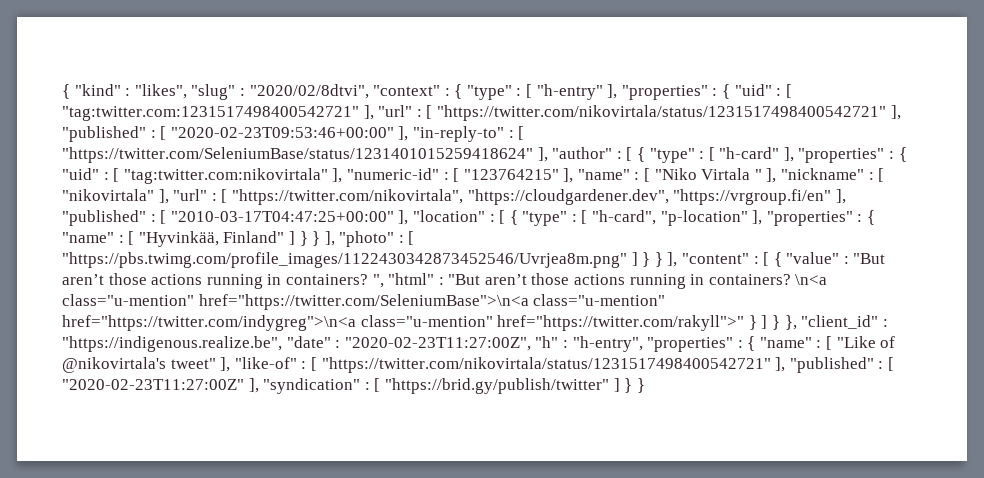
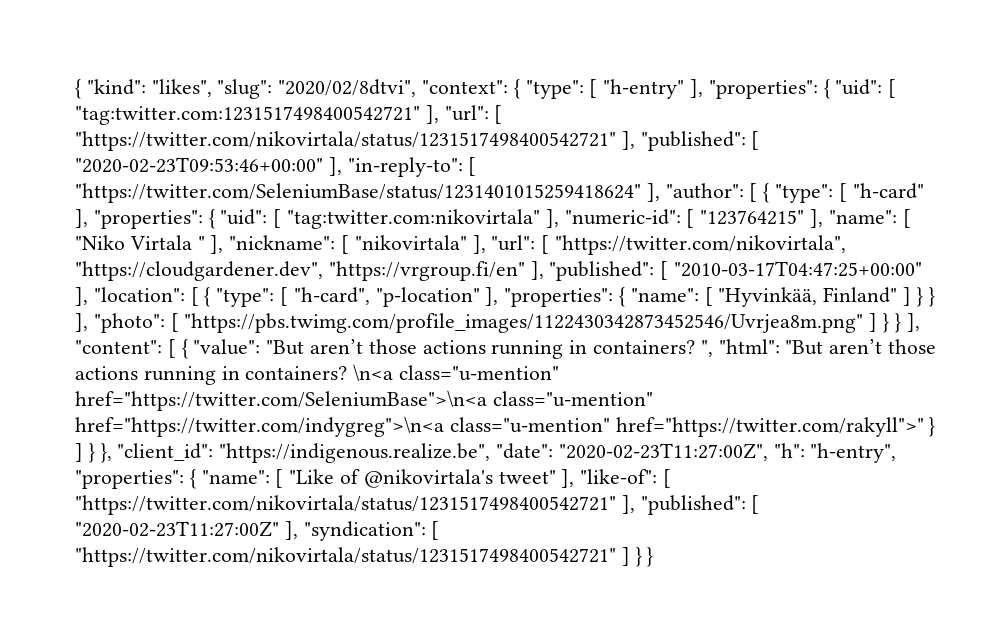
- { "kind" : "likes", "slug" : "2020/02/8dtvi", "context" : { "type" : [ "h-entry" ], "properties" : { "uid" : [ "tag:twitter.com:1231517498400542721" ], "url" : [ "https://twitter.com/nikovirtala/status/1231517498400542721" ], "published" : [ "2020-02-23T09:53:46+00:00" ], "in-reply-to" : [ "https://twitter.com/SeleniumBase/status/1231401015259418624" ], "author" : [ { "type" : [ "h-card" ], "properties" : { "uid" : [ "tag:twitter.com:nikovirtala" ], "numeric-id" : [ "123764215" ], "name" : [ "Niko Virtala " ], "nickname" : [ "nikovirtala" ], "url" : [ "https://twitter.com/nikovirtala", "https://cloudgardener.dev", "https://vrgroup.fi/en" ], "published" : [ "2010-03-17T04:47:25+00:00" ], "location" : [ { "type" : [ "h-card", "p-location" ], "properties" : { "name" : [ "Hyvinkää, Finland" ] } } ], "photo" : [ "https://pbs.twimg.com/profile_images/1122430342873452546/Uvrjea8m.png" ] } } ], "content" : [ { "value" : "But aren’t those actions running in containers?
+ { "kind": "likes", "slug": "2020/02/8dtvi", "context": { "type": [ "h-entry" ], "properties": { "uid": [ "tag:twitter.com:1231517498400542721" ], "url": [ "https://twitter.com/nikovirtala/status/1231517498400542721" ], "published": [ "2020-02-23T09:53:46+00:00" ], "in-reply-to": [ "https://twitter.com/SeleniumBase/status/1231401015259418624" ], "author": [ { "type": [ "h-card" ], "properties": { "uid": [ "tag:twitter.com:nikovirtala" ], "numeric-id": [ "123764215" ], "name": [ "Niko Virtala " ], "nickname": [ "nikovirtala" ], "url": [ "https://twitter.com/nikovirtala", "https://cloudgardener.dev", "https://vrgroup.fi/en" ], "published": [ "2010-03-17T04:47:25+00:00" ], "location": [ { "type": [ "h-card", "p-location" ], "properties": { "name": [ "Hyvinkää, Finland" ] } } ], "photo": [ "https://pbs.twimg.com/profile_images/1122430342873452546/Uvrjea8m.png" ] } } ], "content": [ { "value": "But aren’t those actions running in containers?
- ", "html" : "But aren’t those actions running in containers?
+ ", "html": "But aren’t those actions running in containers?
- \n<a class="u-mention" href="https://twitter.com/SeleniumBase">\n<a class="u-mention" href="https://twitter.com/indygreg">\n<a class="u-mention" href="https://twitter.com/rakyll">" } ] } }, "client_id" : "https://indigenous.realize.be", "date" : "2020-02-23T11:27:00Z", "h" : "h-entry", "properties" : { "name" : [ "Like of @nikovirtala's tweet" ], "like-of" : [ "https://twitter.com/nikovirtala/status/1231517498400542721" ], "published" : [ "2020-02-23T11:27:00Z" ], "syndication" : [ "https://brid.gy/publish/twitter" ] } }
+ \n<a class="u-mention" href="https://twitter.com/SeleniumBase">\n<a class="u-mention" href="https://twitter.com/indygreg">\n<a class="u-mention" href="https://twitter.com/rakyll">" } ] } }, "client_id": "https://indigenous.realize.be", "date": "2020-02-23T11:27:00Z", "h": "h-entry", "properties": { "name": [ "Like of @nikovirtala's tweet" ], "like-of": [ "https://twitter.com/nikovirtala/status/1231517498400542721" ], "published": [ "2020-02-23T11:27:00Z" ], "syndication": [ "https://twitter.com/nikovirtala/status/1231517498400542721" ] } }

